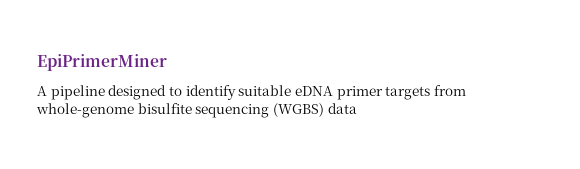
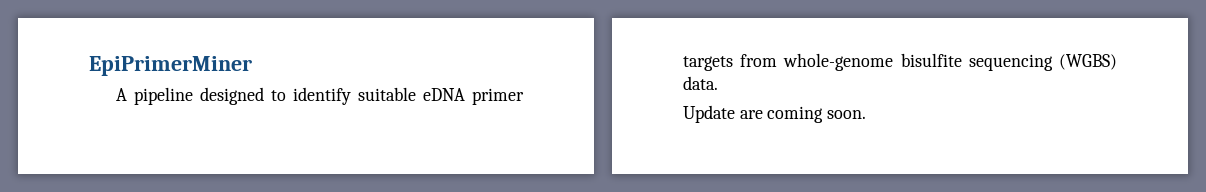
- A pipeline designed to identify suitable eDNA primer targets from whole-genome bisulfite sequencing (WGBS) data
+ A pipeline designed to identify suitable eDNA primer targets from whole-genome bisulfite sequencing (WGBS) data.
+ Update are coming soon.

